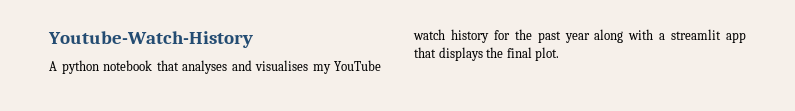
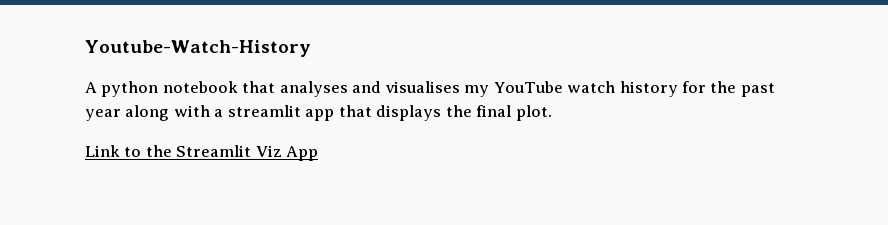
+ Link to the Streamlit Viz App

